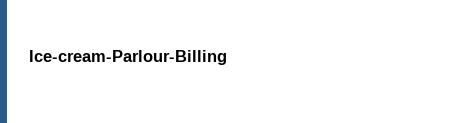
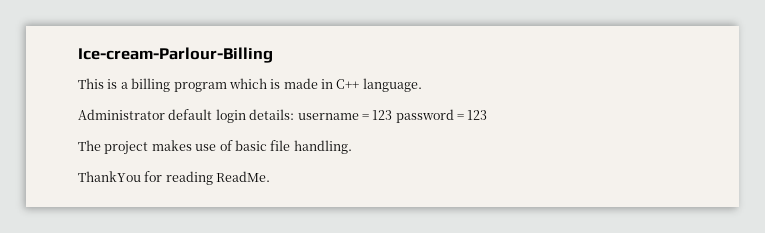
+ This is a billing program which is made in C++ language.
+ Administrator default login details: username = 123 password = 123
+ The project makes use of basic file handling.
+ ThankYou for reading ReadMe.

